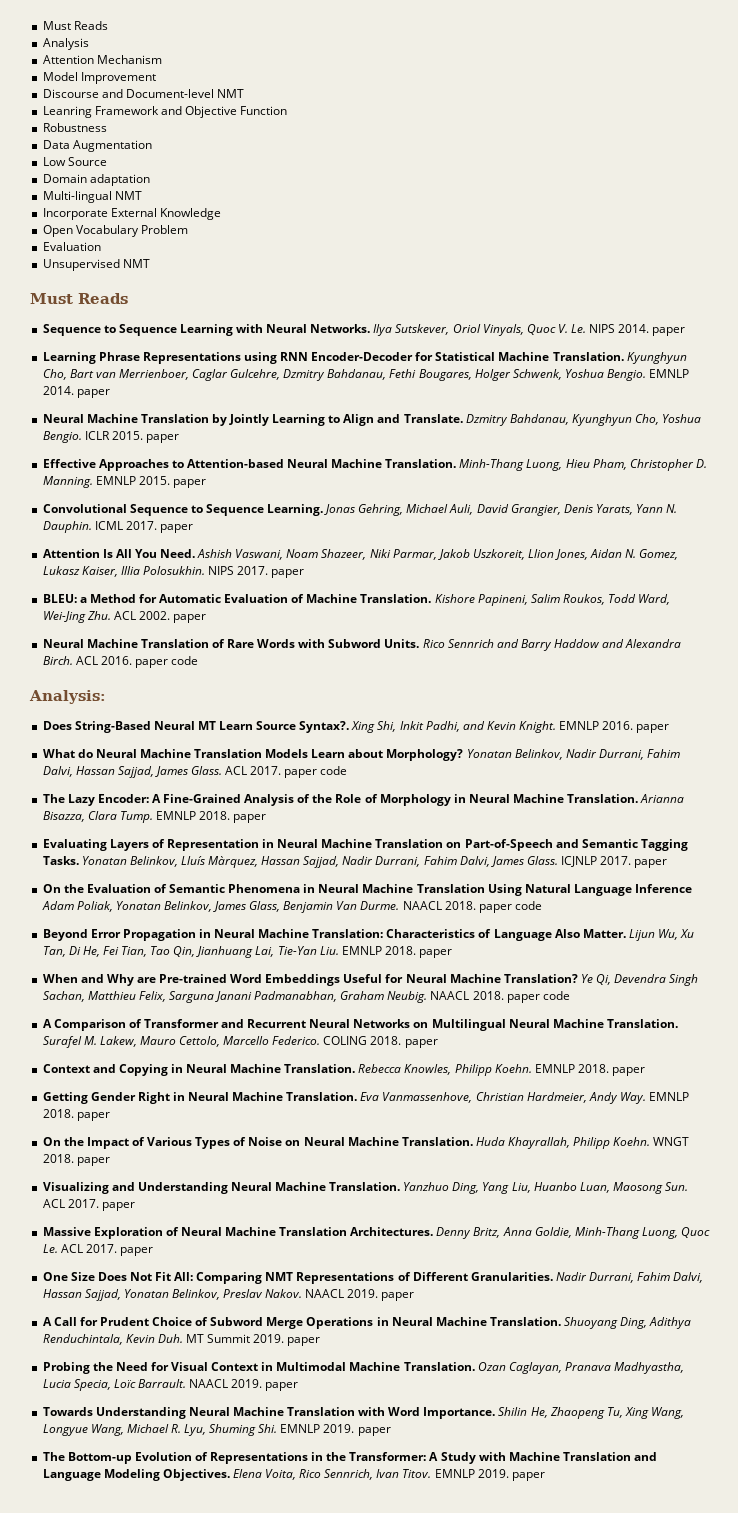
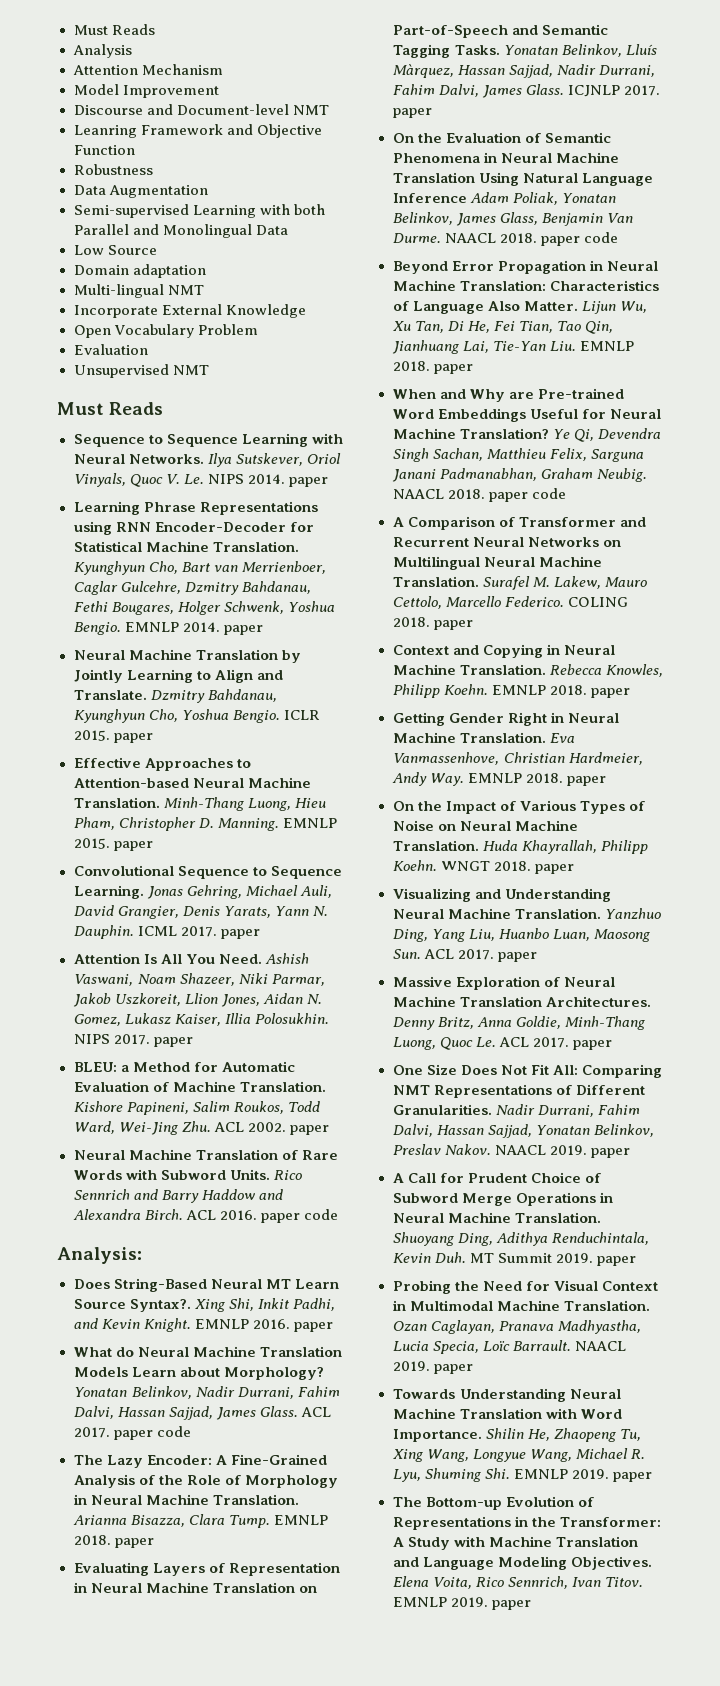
+ Semi-supervised Learning with both Parallel and Monolingual Data

